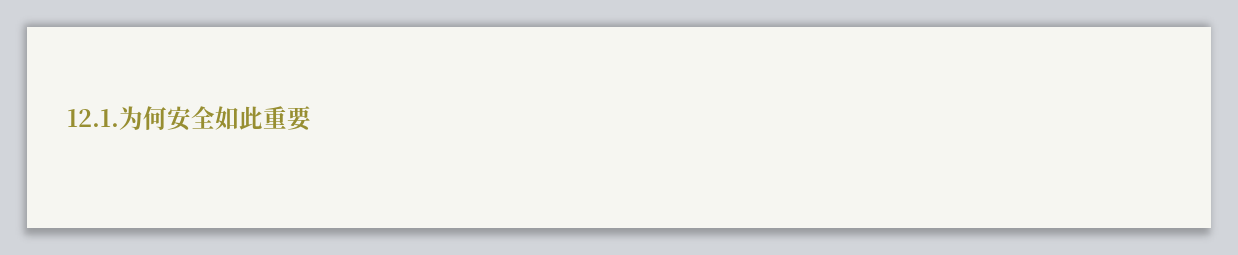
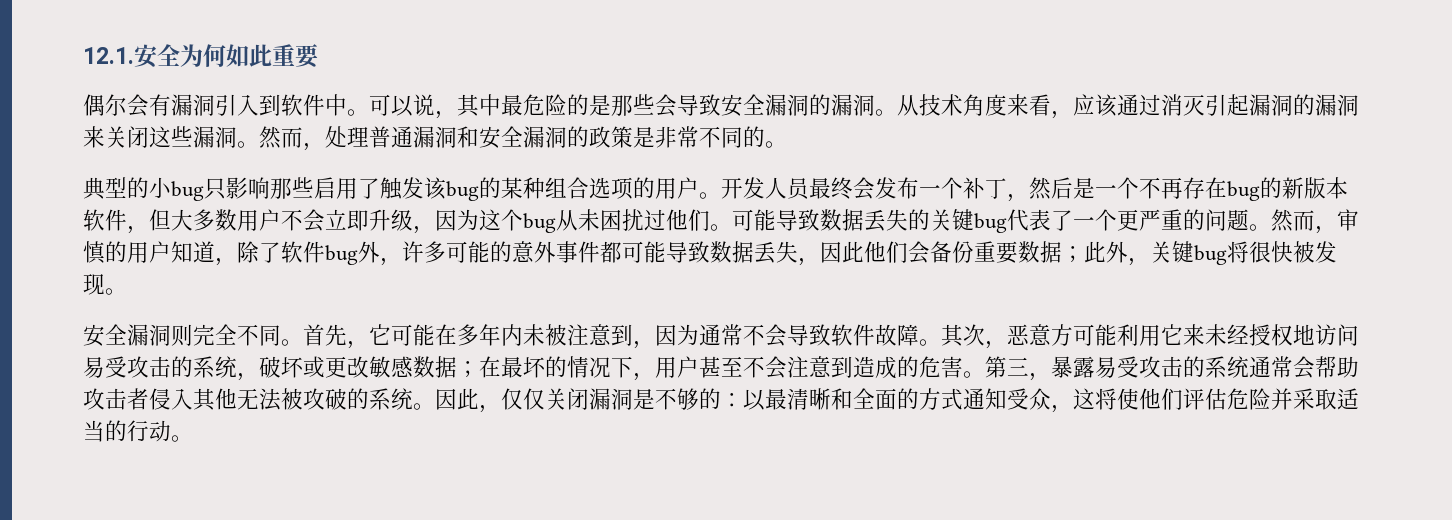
- 12.1.为何安全如此重要
+ 12.1.安全为何如此重要
+ 偶尔会有漏洞引入到软件中。可以说，其中最危险的是那些会导致安全漏洞的漏洞。从技术角度来看，应该通过消灭引起漏洞的漏洞来关闭这些漏洞。然而，处理普通漏洞和安全漏洞的政策是非常不同的。
+ 典型的小bug只影响那些启用了触发该bug的某种组合选项的用户。开发人员最终会发布一个补丁，然后是一个不再存在bug的新版本软件，但大多数用户不会立即升级，因为这个bug从未困扰过他们。可能导致数据丢失的关键bug代表了一个更严重的问题。然而，审慎的用户知道，除了软件bug外，许多可能的意外事件都可能导致数据丢失，因此他们会备份重要数据；此外，关键bug将很快被发现。
+ 安全漏洞则完全不同。首先，它可能在多年内未被注意到，因为通常不会导致软件故障。其次，恶意方可能利用它来未经授权地访问易受攻击的系统，破坏或更改敏感数据；在最坏的情况下，用户甚至不会注意到造成的危害。第三，暴露易受攻击的系统通常会帮助攻击者侵入其他无法被攻破的系统。因此，仅仅关闭漏洞是不够的：以最清晰和全面的方式通知受众，这将使他们评估危险并采取适当的行动。

